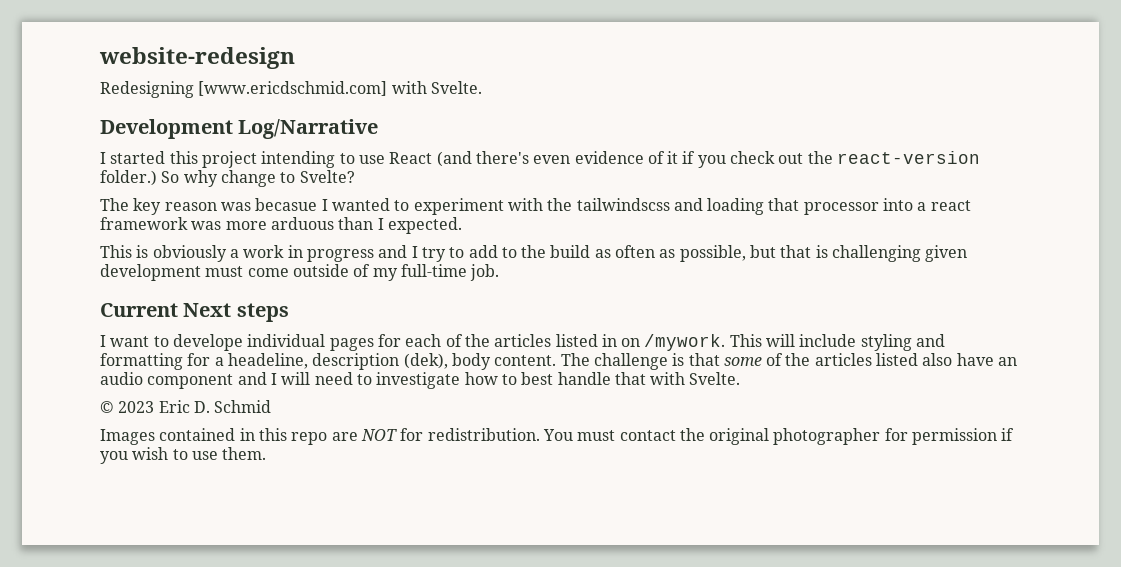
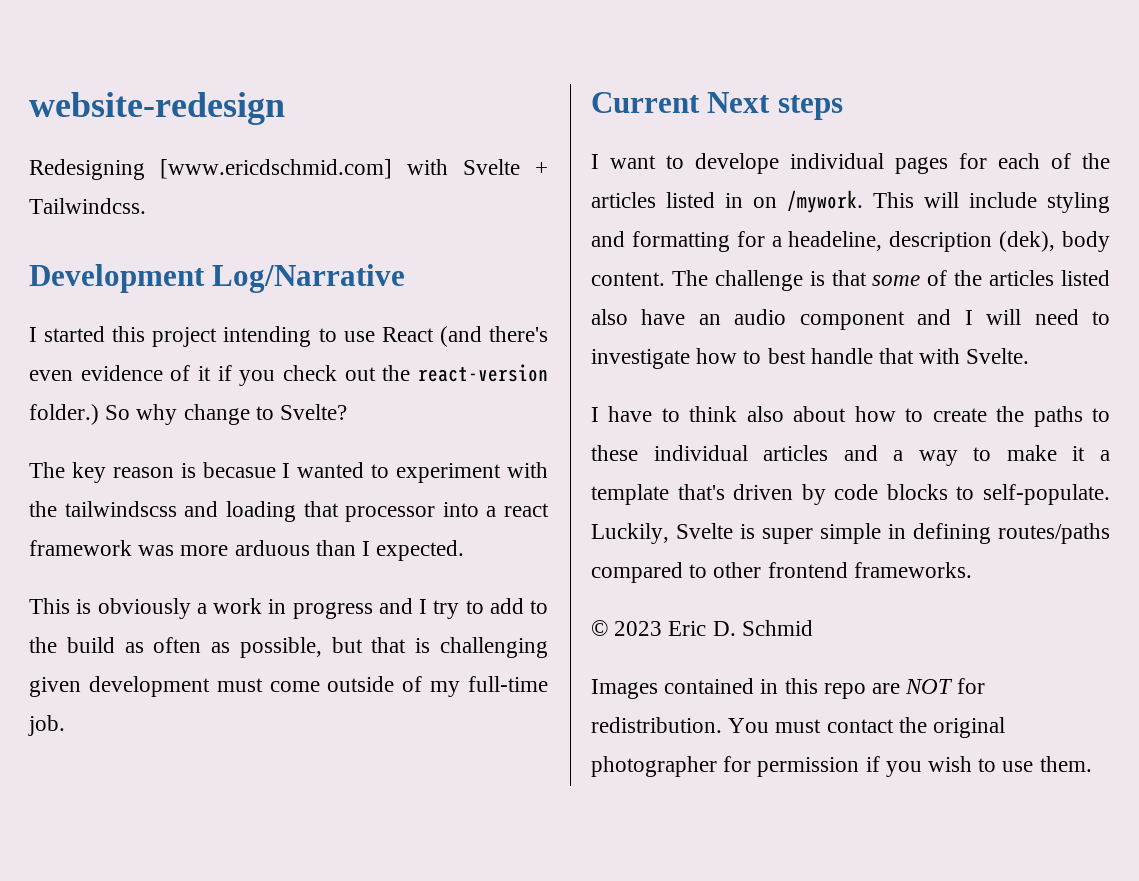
- Redesigning [www.ericdschmid.com] with Svelte.
+ Redesigning [www.ericdschmid.com] with Svelte + Tailwindcss.
- The key reason was becasue I wanted to experiment with the tailwindscss and loading that processor into a react framework was more arduous than I expected.
+ The key reason is becasue I wanted to experiment with the tailwindscss and loading that processor into a react framework was more arduous than I expected.
+ I have to think also about how to create the paths to these individual articles and a way to make it a template that's driven by code blocks to self-populate. Luckily, Svelte is super simple in defining routes/paths compared to other frontend frameworks.

